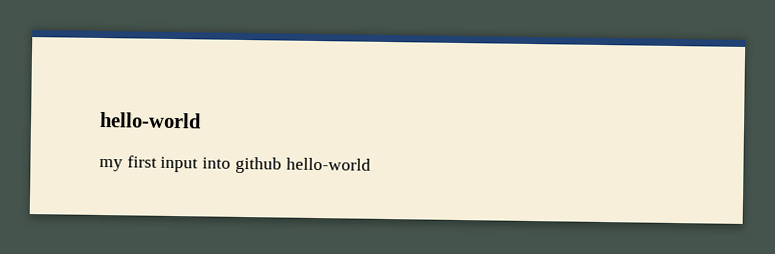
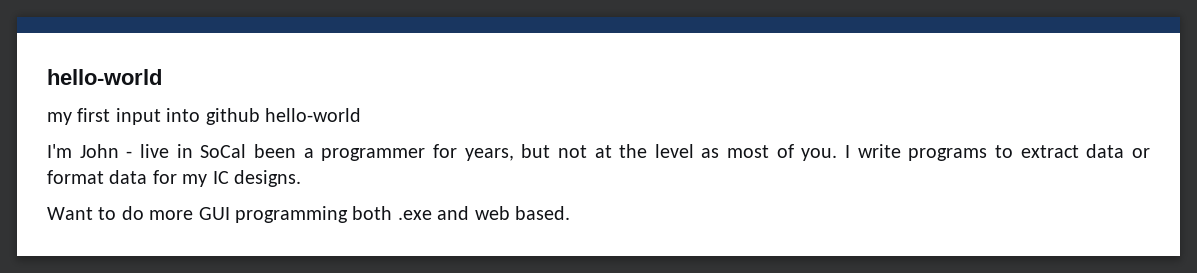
+ I'm John - live in SoCal been a programmer for years, but not at the level as most of you. I write programs to extract data or format data for my IC designs.
+ Want to do more GUI programming both .exe and web based.

